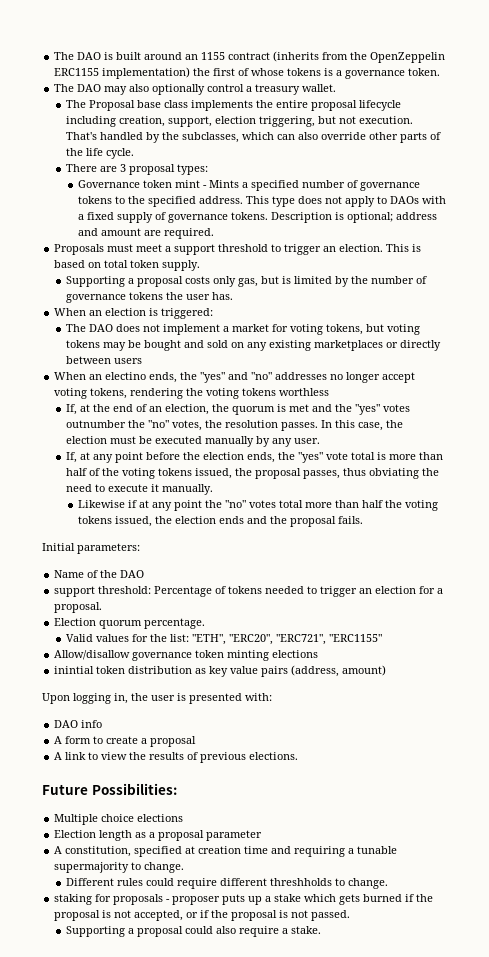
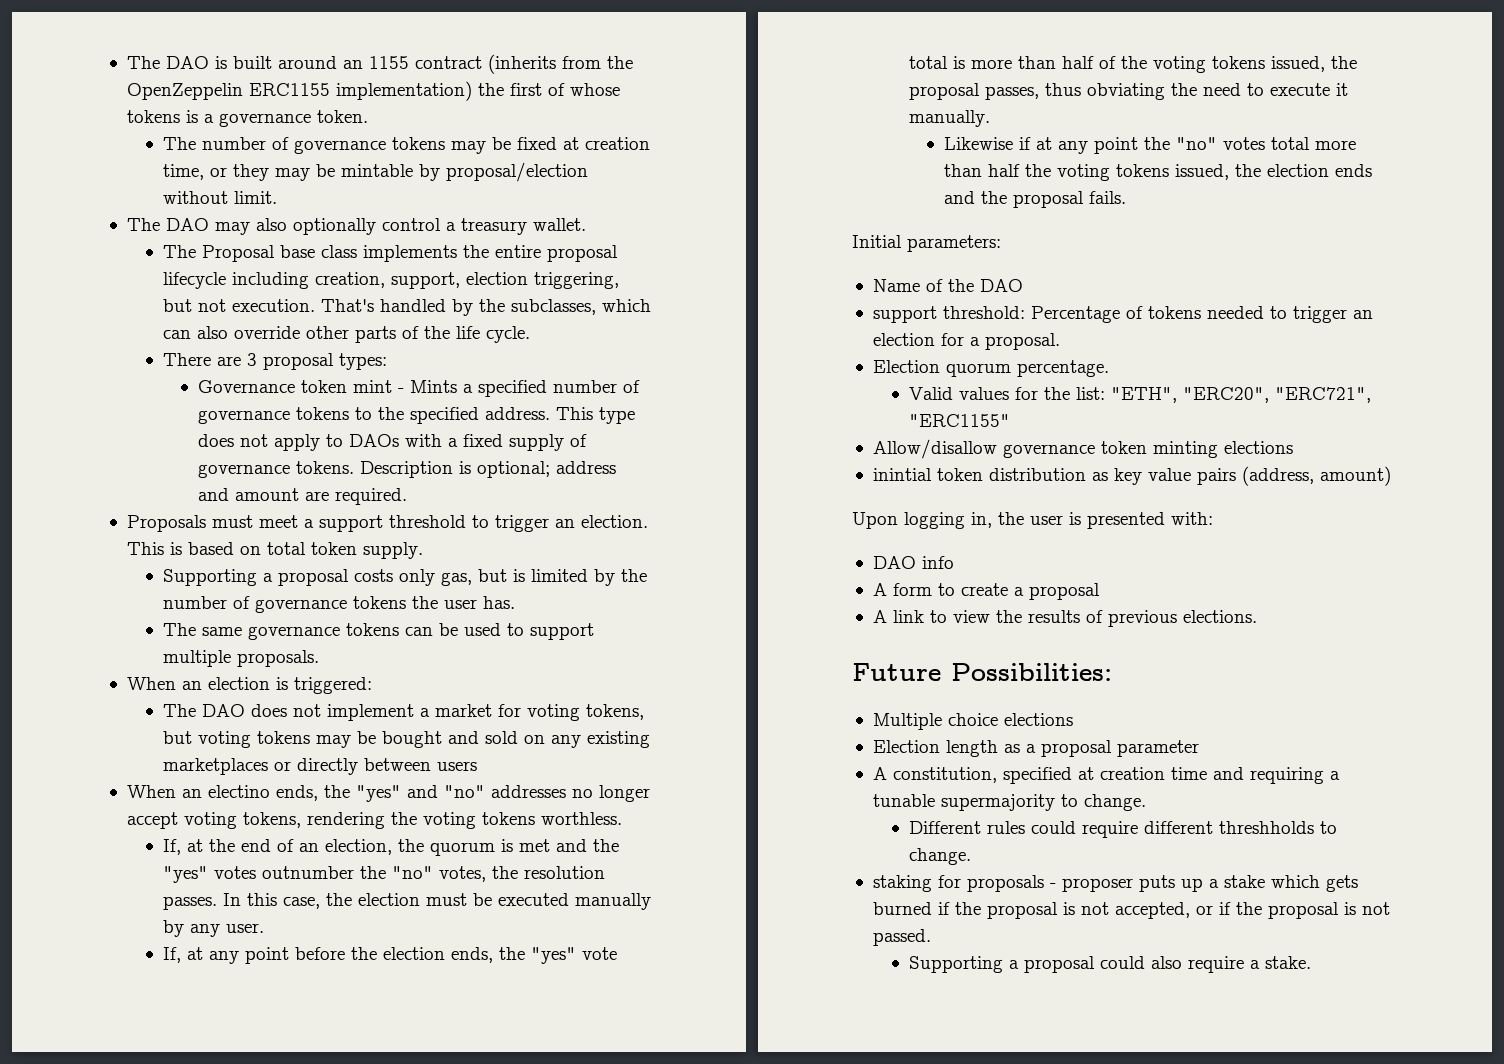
+ The number of governance tokens may be fixed at creation time, or they may be mintable by proposal/election without limit.
+ The same governance tokens can be used to support multiple proposals.
- When an electino ends, the "yes" and "no" addresses no longer accept voting tokens, rendering the voting tokens worthless
+ When an electino ends, the "yes" and "no" addresses no longer accept voting tokens, rendering the voting tokens worthless.

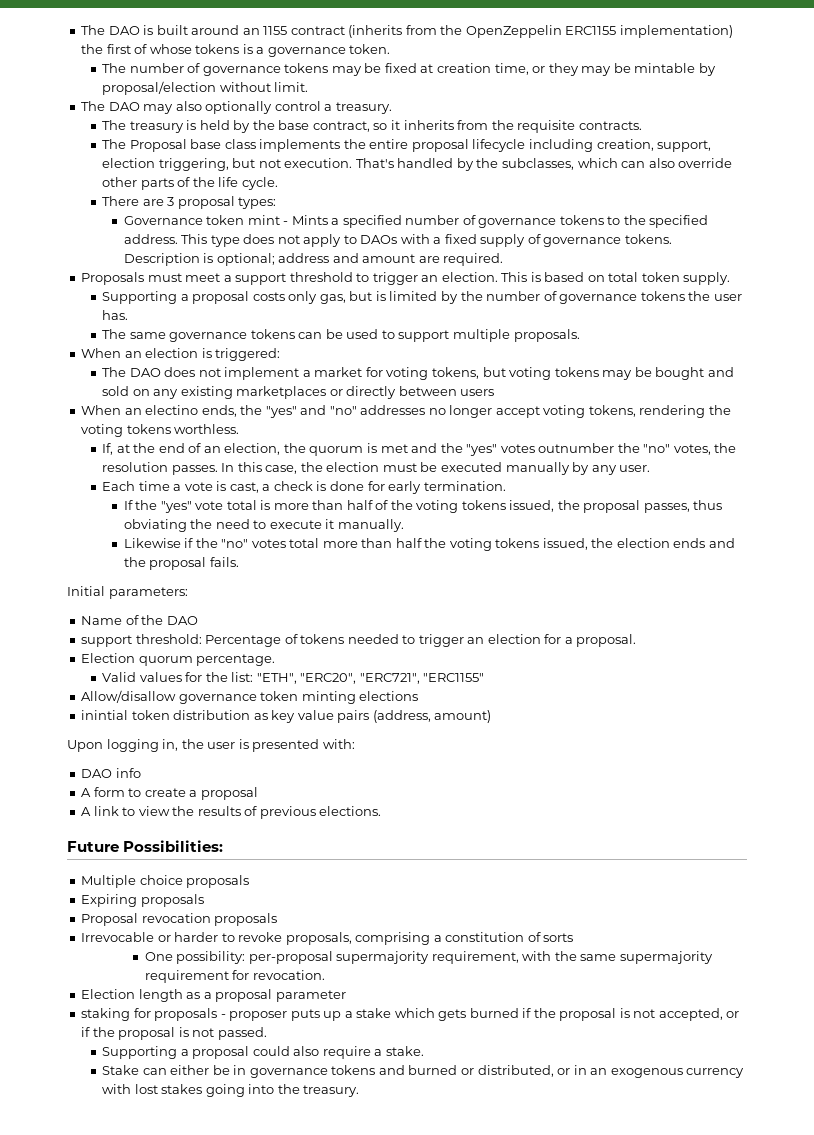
- The DAO may also optionally control a treasury wallet.
+ The DAO may also optionally control a treasury.
+ The treasury is held by the base contract, so it inherits from the requisite contracts.
- If, at any point before the election ends, the "yes" vote total is more than half of the voting tokens issued, the proposal passes, thus obviating the need to execute it manually.
+ Each time a vote is cast, a check is done for early termination.
+ If the "yes" vote total is more than half of the voting tokens issued, the proposal passes, thus obviating the need to execute it manually.
- Likewise if at any point the "no" votes total more than half the voting tokens issued, the election ends and the proposal fails.
+ Likewise if the "no" votes total more than half the voting tokens issued, the election ends and the proposal fails.
- Multiple choice elections
+ Multiple choice proposals
+ Expiring proposals
+ Proposal revocation proposals
+ Irrevocable or harder to revoke proposals, comprising a constitution of sorts
+ One possibility: per-proposal supermajority requirement, with the same supermajority requirement for revocation.
- A constitution, specified at creation time and requiring a tunable supermajority to change.
- Different rules could require different threshholds to change.
+ Stake can either be in governance tokens and burned or distributed, or in an exogenous currency with lost stakes going into the treasury.

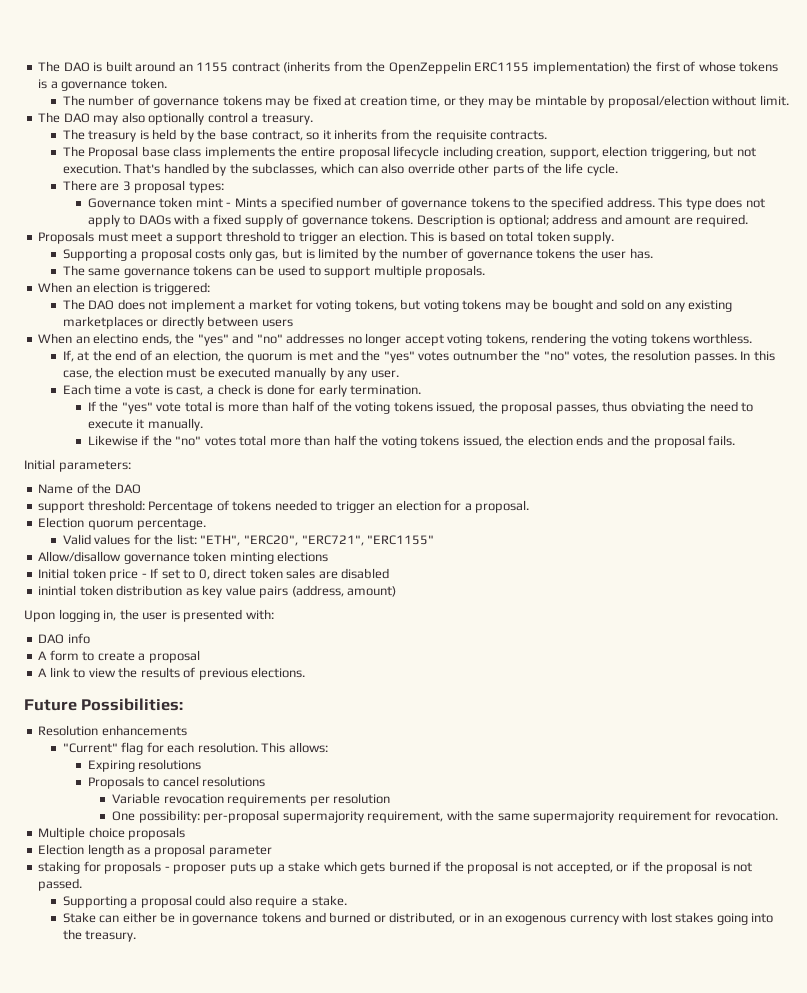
+ Initial token price - If set to 0, direct token sales are disabled
- Multiple choice proposals
- Expiring proposals
- Proposal revocation proposals
- Irrevocable or harder to revoke proposals, comprising a constitution of sorts
+ Resolution enhancements
+ "Current" flag for each resolution. This allows:
+ Expiring resolutions
+ Proposals to cancel resolutions
+ Variable revocation requirements per resolution
+ Multiple choice proposals

